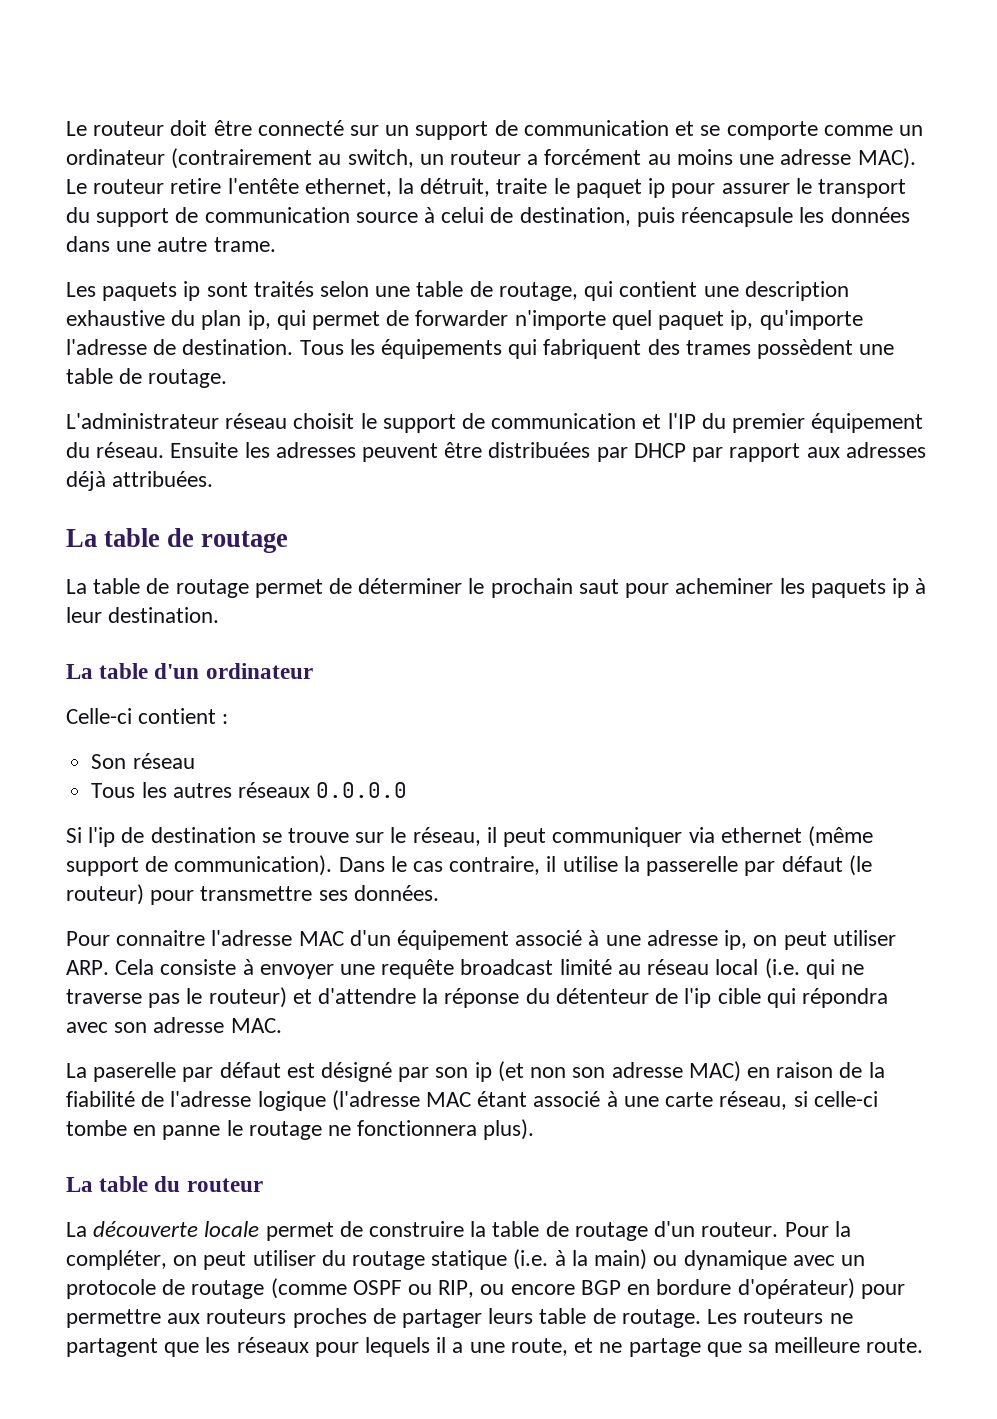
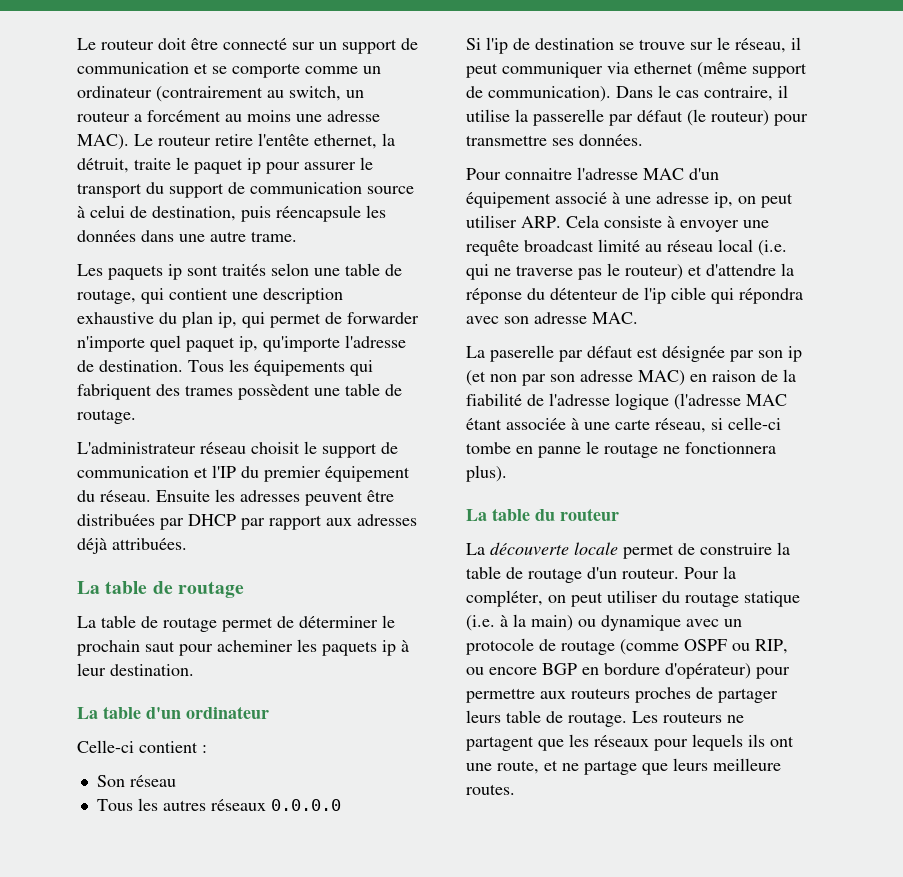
- La paserelle par défaut est désigné par son ip (et non son adresse MAC) en raison de la fiabilité de l'adresse logique (l'adresse MAC étant associé à une carte réseau, si celle-ci tombe en panne le routage ne fonctionnera plus).
+ La paserelle par défaut est désignée par son ip (et non par son adresse MAC) en raison de la fiabilité de l'adresse logique (l'adresse MAC étant associée à une carte réseau, si celle-ci tombe en panne le routage ne fonctionnera plus).
- Les routeurs ne partagent que les réseaux pour lequels il a une route, et ne partage que sa meilleure route.
+ Les routeurs ne partagent que les réseaux pour lequels ils ont une route, et ne partage que leurs meilleure routes.

